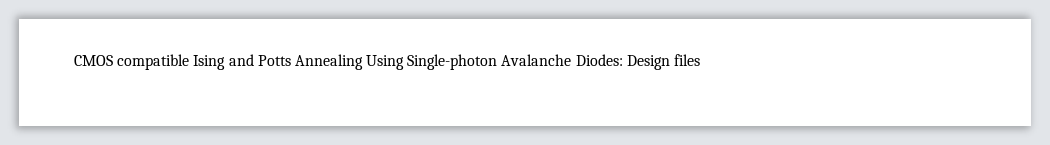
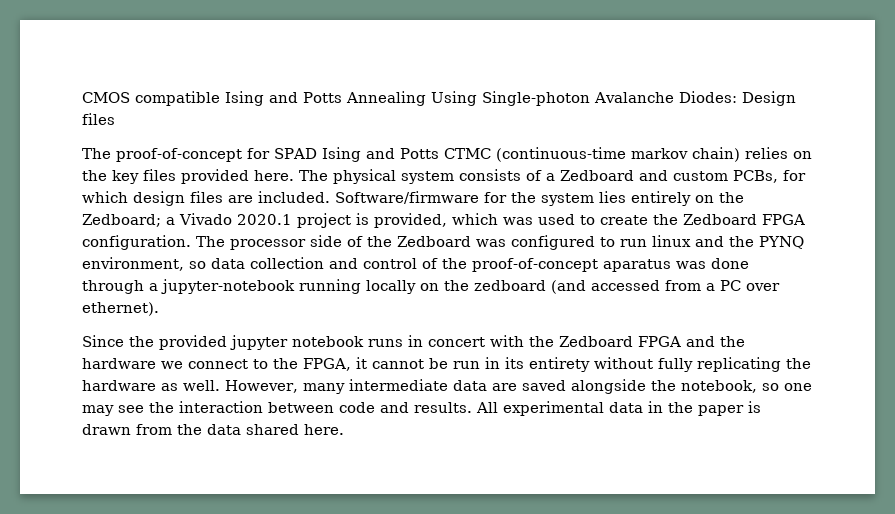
+ The proof-of-concept for SPAD Ising and Potts CTMC (continuous-time markov chain) relies on the key files provided here. The physical system consists of a Zedboard and custom PCBs, for which design files are included. Software/firmware for the system lies entirely on the Zedboard; a Vivado 2020.1 project is provided, which was used to create the Zedboard FPGA configuration. The processor side of the Zedboard was configured to run linux and the PYNQ environment, so data collection and control of the proof-of-concept aparatus was done through a jupyter-notebook running locally on the zedboard (and accessed from a PC over ethernet).
+ Since the provided jupyter notebook runs in concert with the Zedboard FPGA and the hardware we connect to the FPGA, it cannot be run in its entirety without fully replicating the hardware as well. However, many intermediate data are saved alongside the notebook, so one may see the interaction between code and results. All experimental data in the paper is drawn from the data shared here.

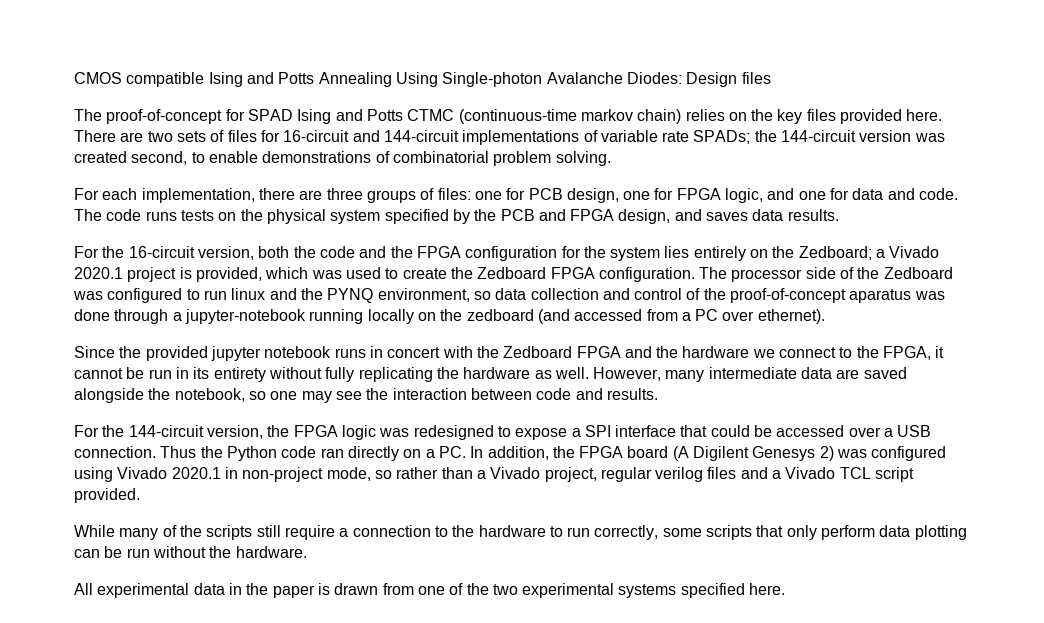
- The physical system consists of a Zedboard and custom PCBs, for which design files are included. Software/firmware for the system lies entirely on the Zedboard; a Vivado 2020.1 project is provided, which was used to create the Zedboard FPGA configuration.
+ There are two sets of files for 16-circuit and 144-circuit implementations of variable rate SPADs; the 144-circuit version was created second, to enable demonstrations of combinatorial problem solving.
+ For each implementation, there are three groups of files: one for PCB design, one for FPGA logic, and one for data and code. The code runs tests on the physical system specified by the PCB and FPGA design, and saves data results.
+ For the 16-circuit version, both the code and the FPGA configuration for the system lies entirely on the Zedboard; a Vivado 2020.1 project is provided, which was used to create the Zedboard FPGA configuration.
- However, many intermediate data are saved alongside the notebook, so one may see the interaction between code and results. All experimental data in the paper is drawn from the data shared here.
+ However, many intermediate data are saved alongside the notebook, so one may see the interaction between code and results.
+ For the 144-circuit version, the FPGA logic was redesigned to expose a SPI interface that could be accessed over a USB connection. Thus the Python code ran directly on a PC. In addition, the FPGA board (A Digilent Genesys 2) was configured using Vivado 2020.1 in non-project mode, so rather than a Vivado project, regular verilog files and a Vivado TCL script provided.
+ While many of the scripts still require a connection to the hardware to run correctly, some scripts that only perform data plotting can be run without the hardware.
+ All experimental data in the paper is drawn from one of the two experimental systems specified here.

